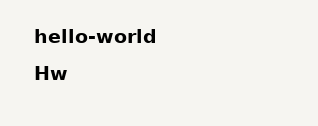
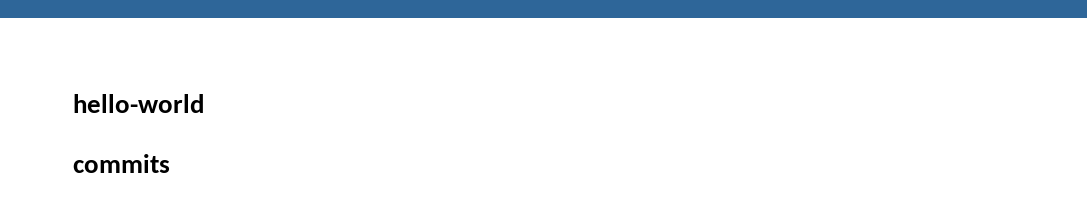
- Hw
+ commits

